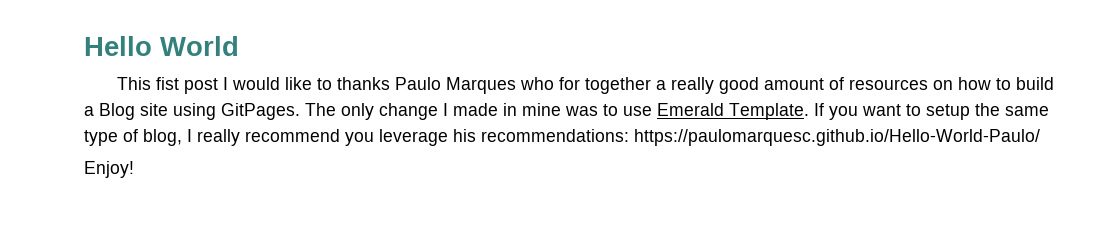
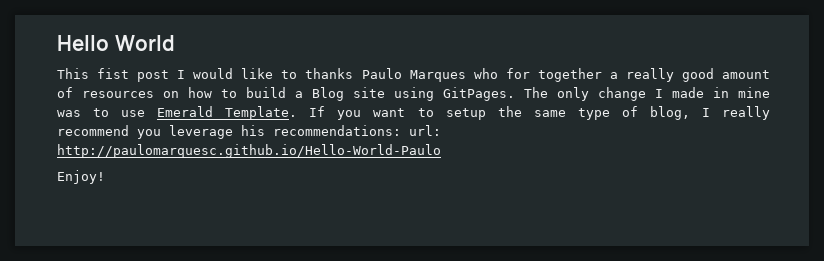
- If you want to setup the same type of blog, I really recommend you leverage his recommendations: https://paulomarquesc.github.io/Hello-World-Paulo/
+ If you want to setup the same type of blog, I really recommend you leverage his recommendations: url: http://paulomarquesc.github.io/Hello-World-Paulo

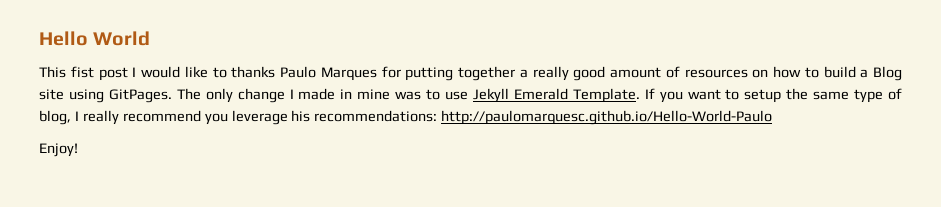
- This fist post I would like to thanks Paulo Marques who for together a really good amount of resources on how to build a Blog site using GitPages.
+ This fist post I would like to thanks Paulo Marques for putting together a really good amount of resources on how to build a Blog site using GitPages.
- The only change I made in mine was to use Emerald Template.
+ The only change I made in mine was to use Jekyll Emerald Template.
- If you want to setup the same type of blog, I really recommend you leverage his recommendations: url: http://paulomarquesc.github.io/Hello-World-Paulo
+ If you want to setup the same type of blog, I really recommend you leverage his recommendations: http://paulomarquesc.github.io/Hello-World-Paulo

